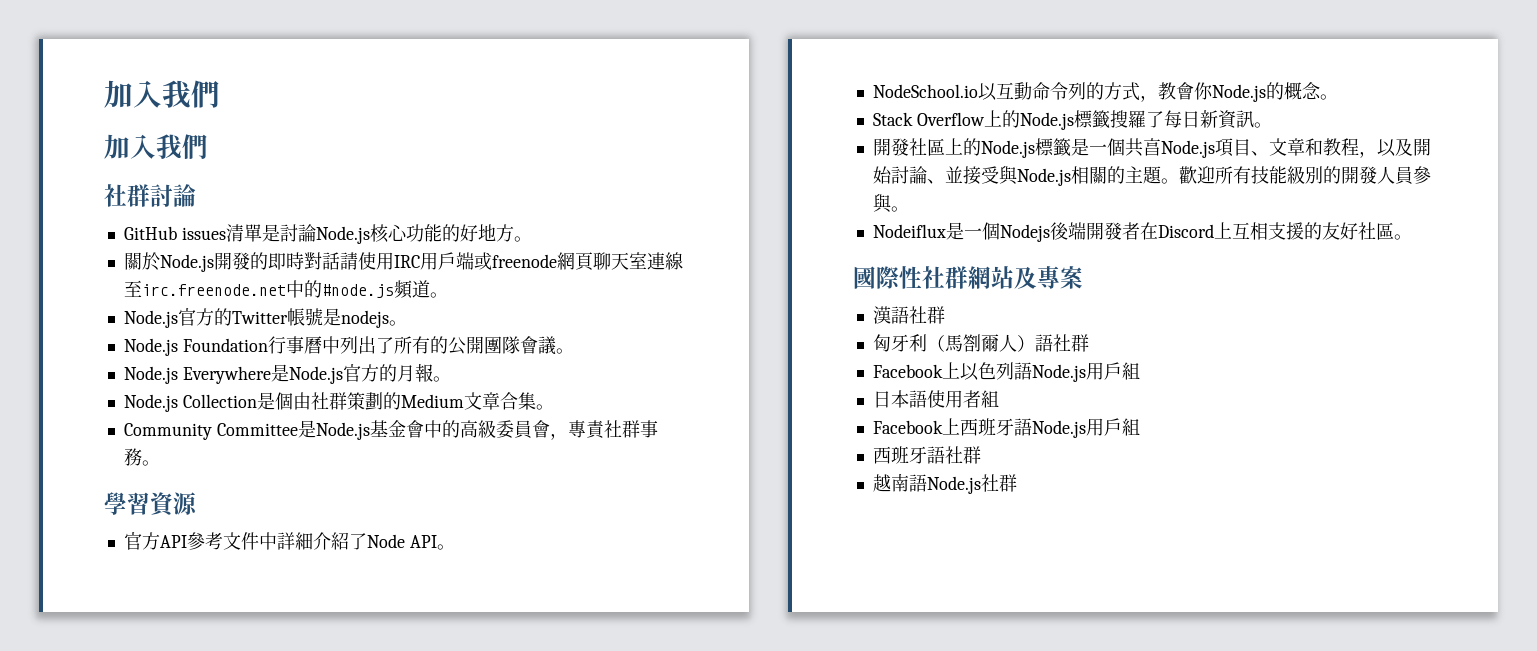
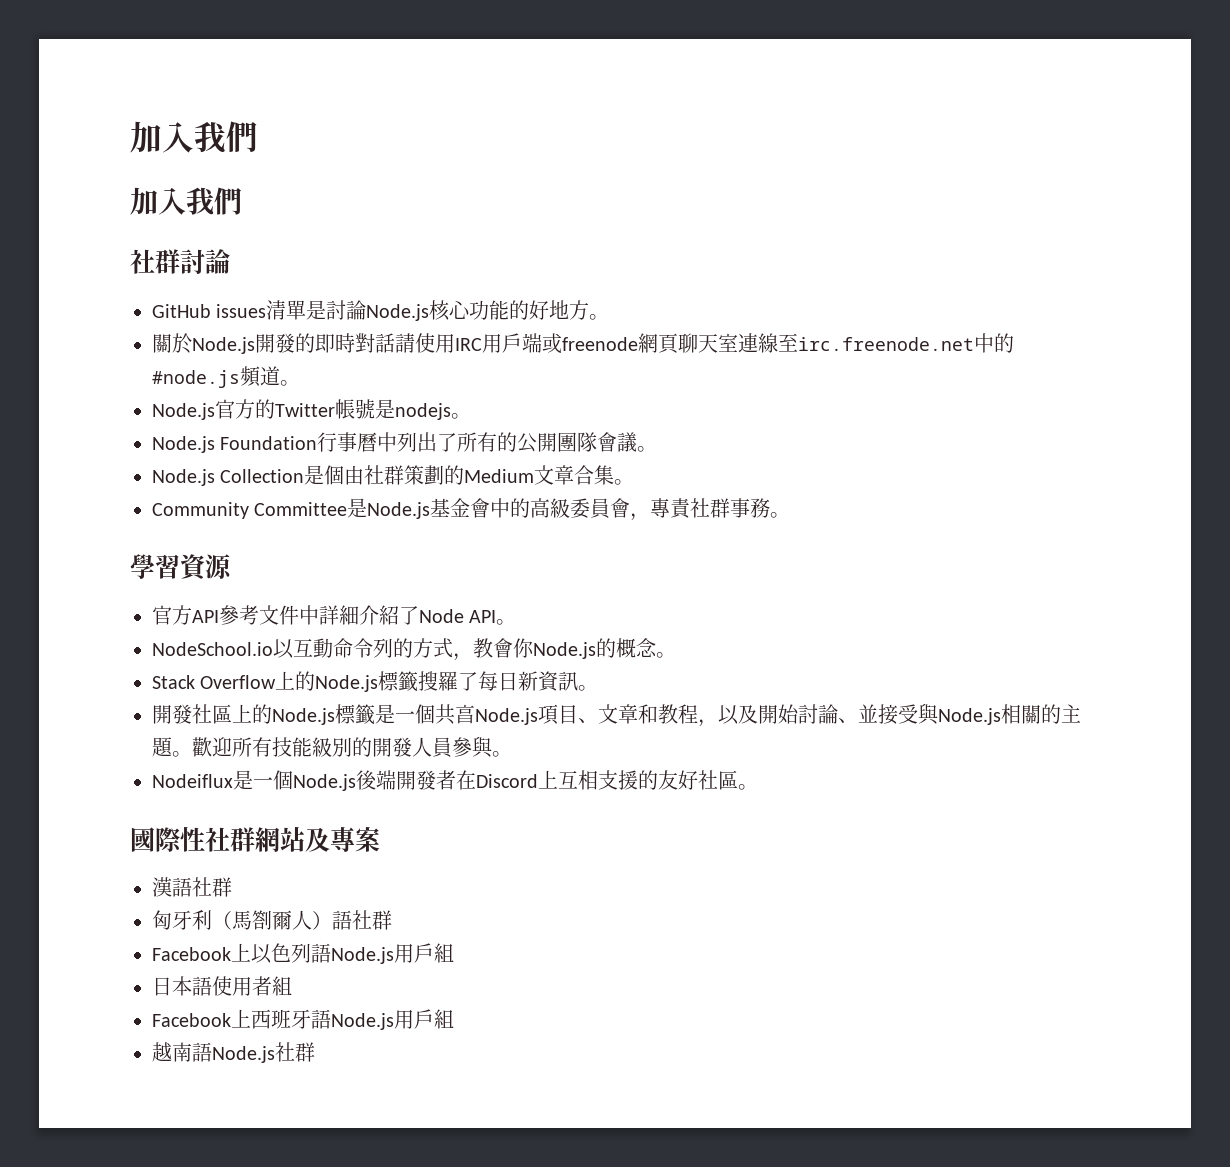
- Node.js Everywhere是Node.js官方的月報。
- Nodeiflux是一個Nodejs後端開發者在Discord上互相支援的友好社區。
+ Nodeiflux是一個Node.js後端開發者在Discord上互相支援的友好社區。
- 西班牙語社群

